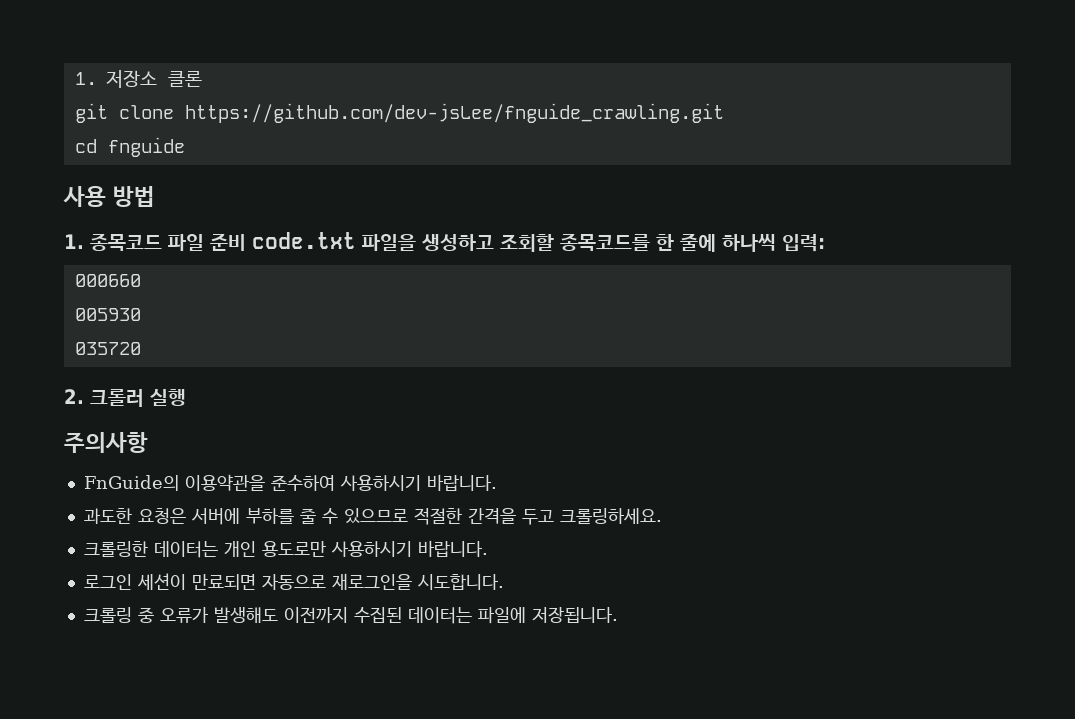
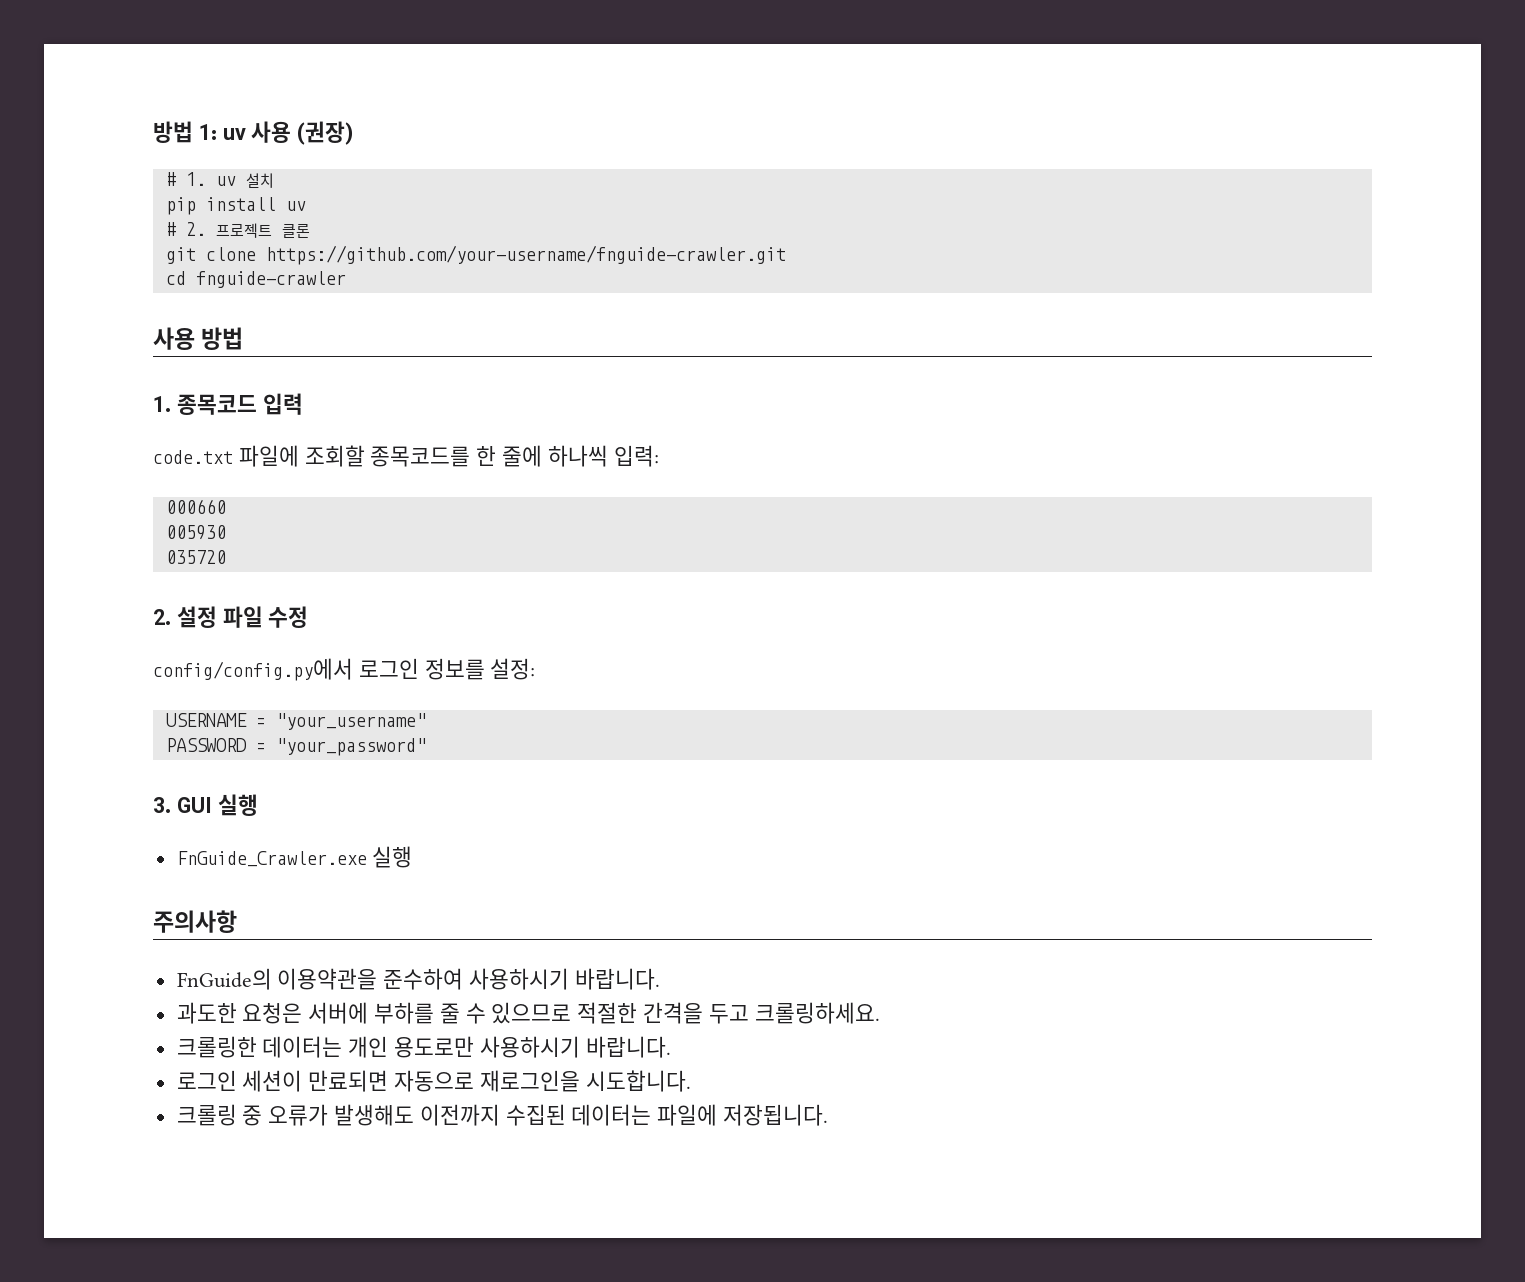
- 1. 저장소 클론
+ 방법 1: uv 사용 (권장)
+ # 1. uv 설치
+ pip install uv
+ # 2. 프로젝트 클론
- git clone https://github.com/dev-jsLee/fnguide_crawling.git
+ git clone https://github.com/your-username/fnguide-crawler.git
- cd fnguide
+ cd fnguide-crawler
- 1. 종목코드 파일 준비 code.txt 파일을 생성하고 조회할 종목코드를 한 줄에 하나씩 입력:
+ 1. 종목코드 입력
+ code.txt 파일에 조회할 종목코드를 한 줄에 하나씩 입력:
- 2. 크롤러 실행
+ 2. 설정 파일 수정
+ config/config.py에서 로그인 정보를 설정:
+ USERNAME = "your_username"
+ PASSWORD = "your_password"
+ 3. GUI 실행
+ FnGuide_Crawler.exe 실행

